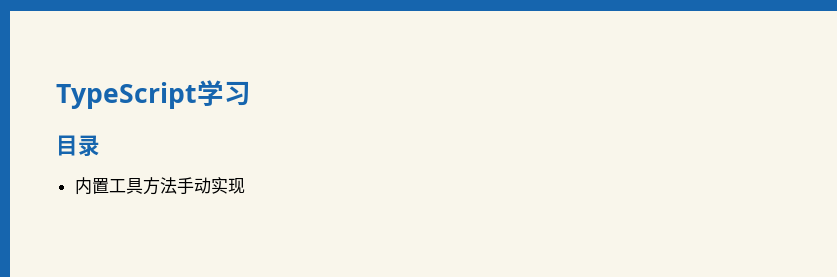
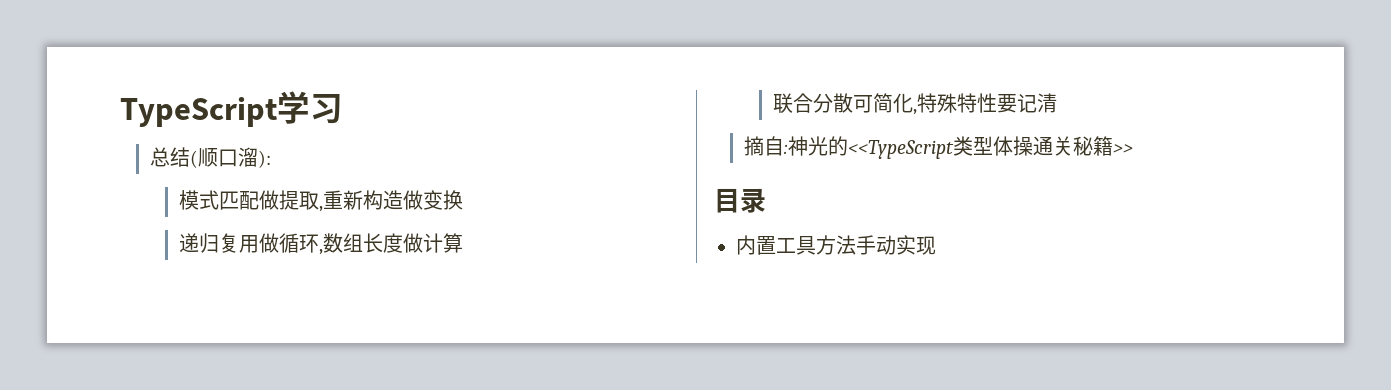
+ 总结(顺口溜):
+ 模式匹配做提取,重新构造做变换
+ 递归复用做循环,数组长度做计算
+ 联合分散可简化,特殊特性要记清
+ 摘自:神光的<<TypeScript类型体操通关秘籍>>

